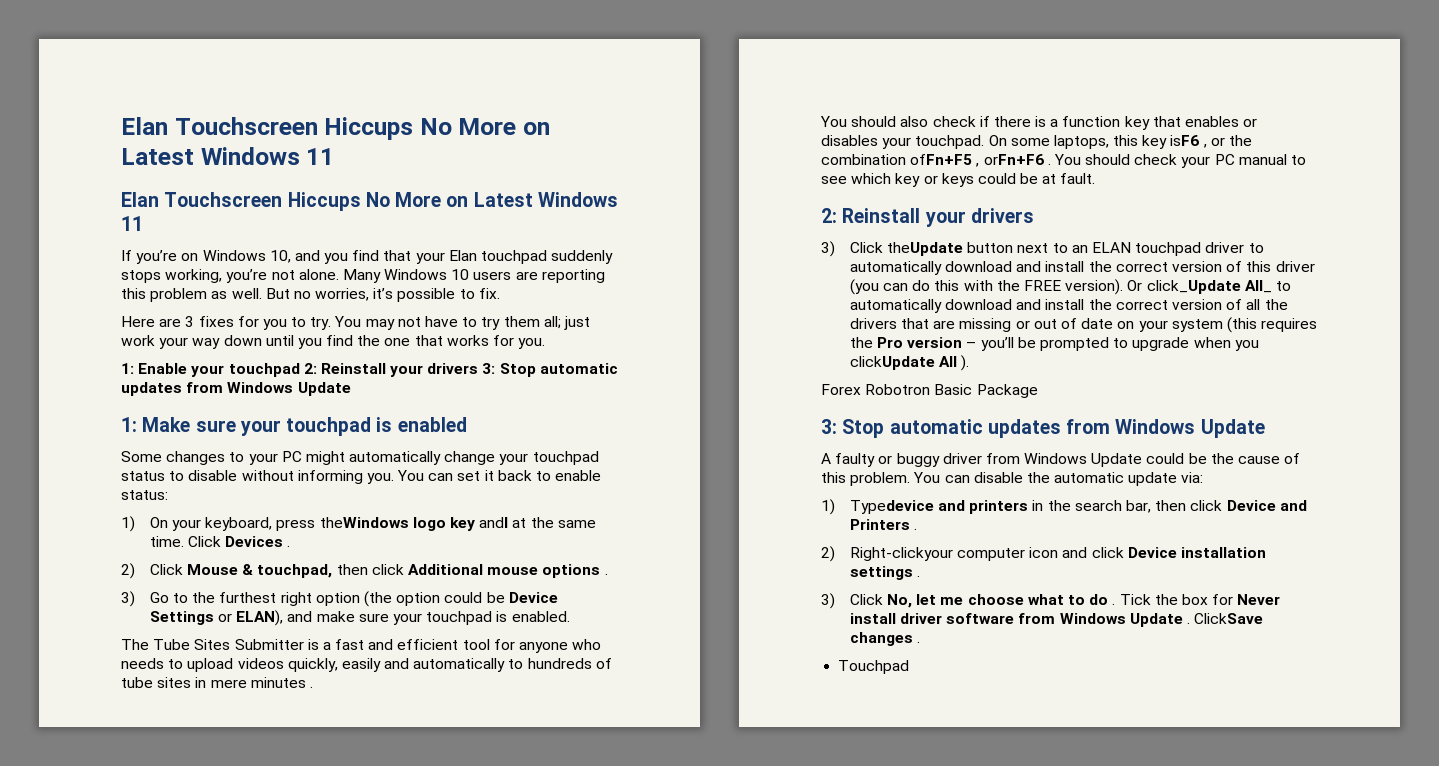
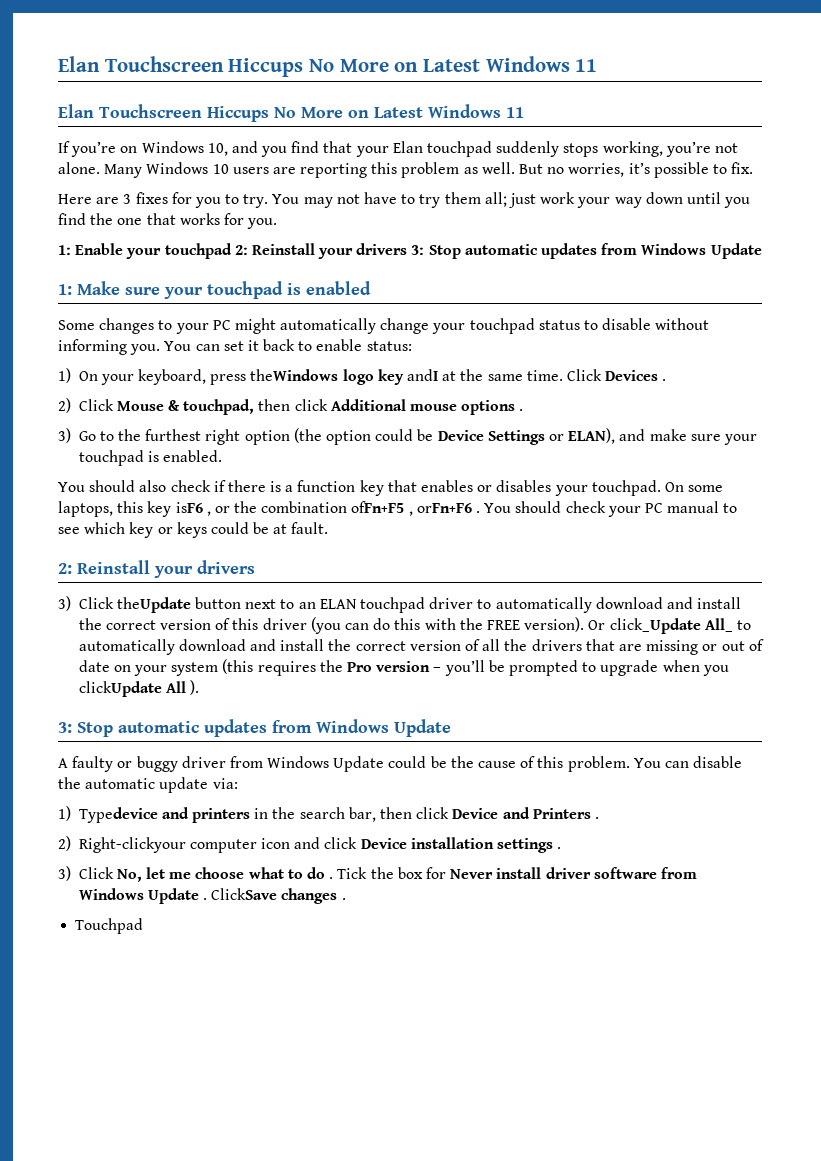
- The Tube Sites Submitter is a fast and efficient tool for anyone who needs to upload videos quickly, easily and automatically to hundreds of tube sites in mere minutes .
- Forex Robotron Basic Package

